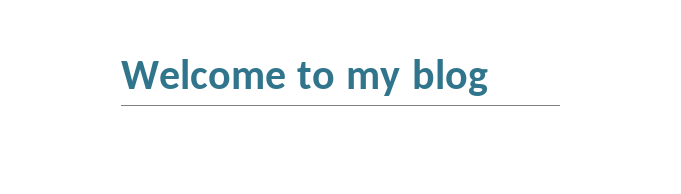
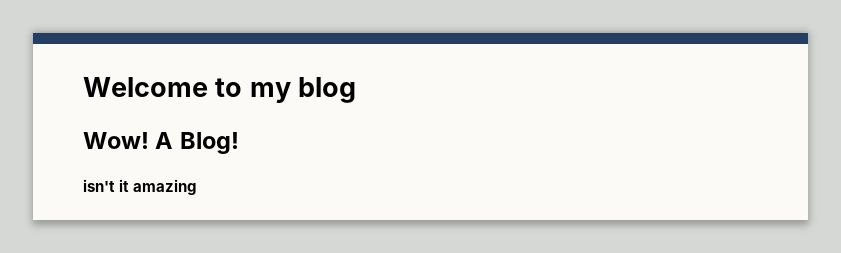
+ Wow! A Blog!
+ isn't it amazing

